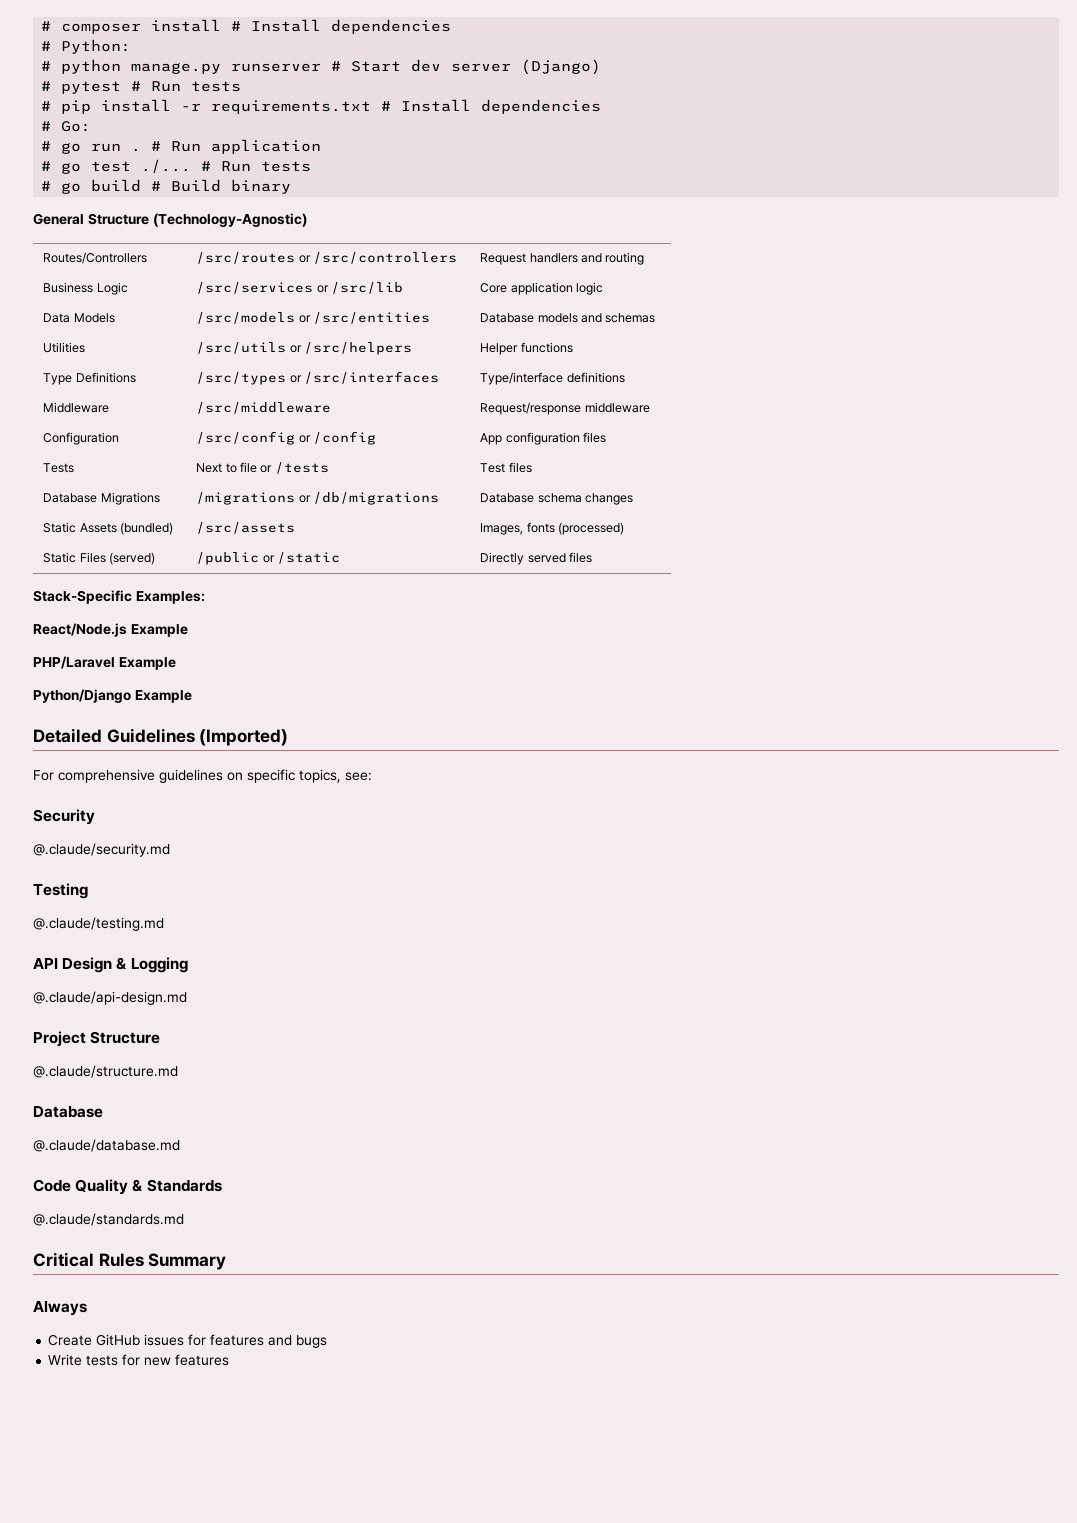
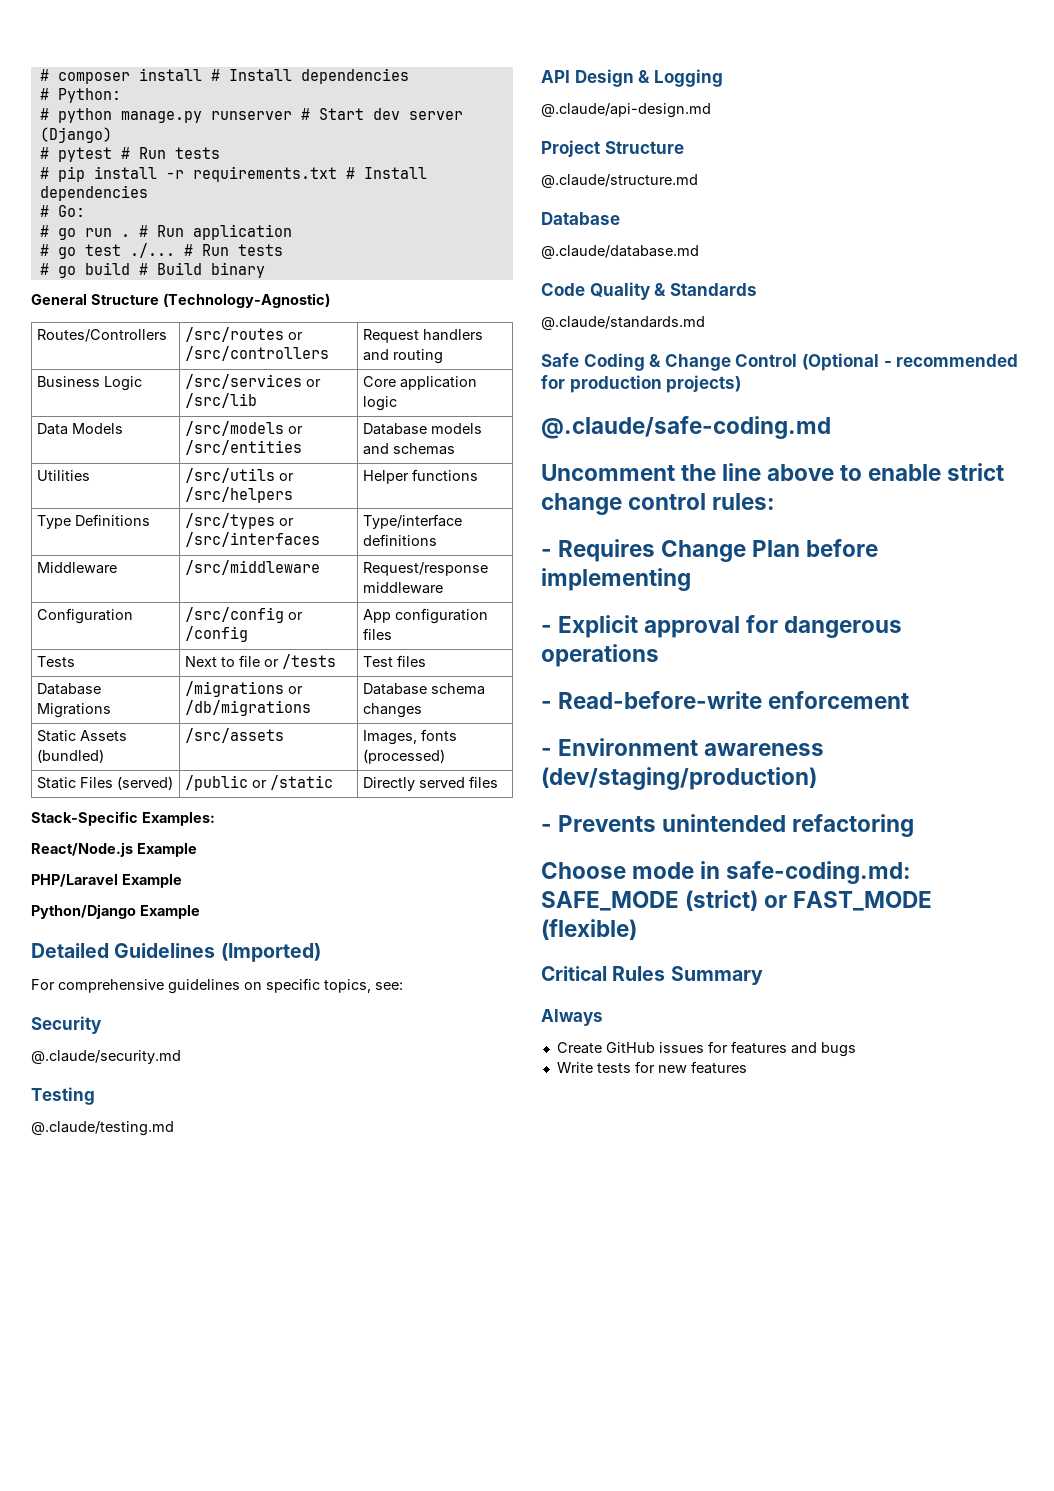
+ Safe Coding & Change Control (Optional - recommended for production projects)
+ @.claude/safe-coding.md
+ Uncomment the line above to enable strict change control rules:
+ - Requires Change Plan before implementing
+ - Explicit approval for dangerous operations
+ - Read-before-write enforcement
+ - Environment awareness (dev/staging/production)
+ - Prevents unintended refactoring
+ Choose mode in safe-coding.md: SAFE_MODE (strict) or FAST_MODE (flexible)

